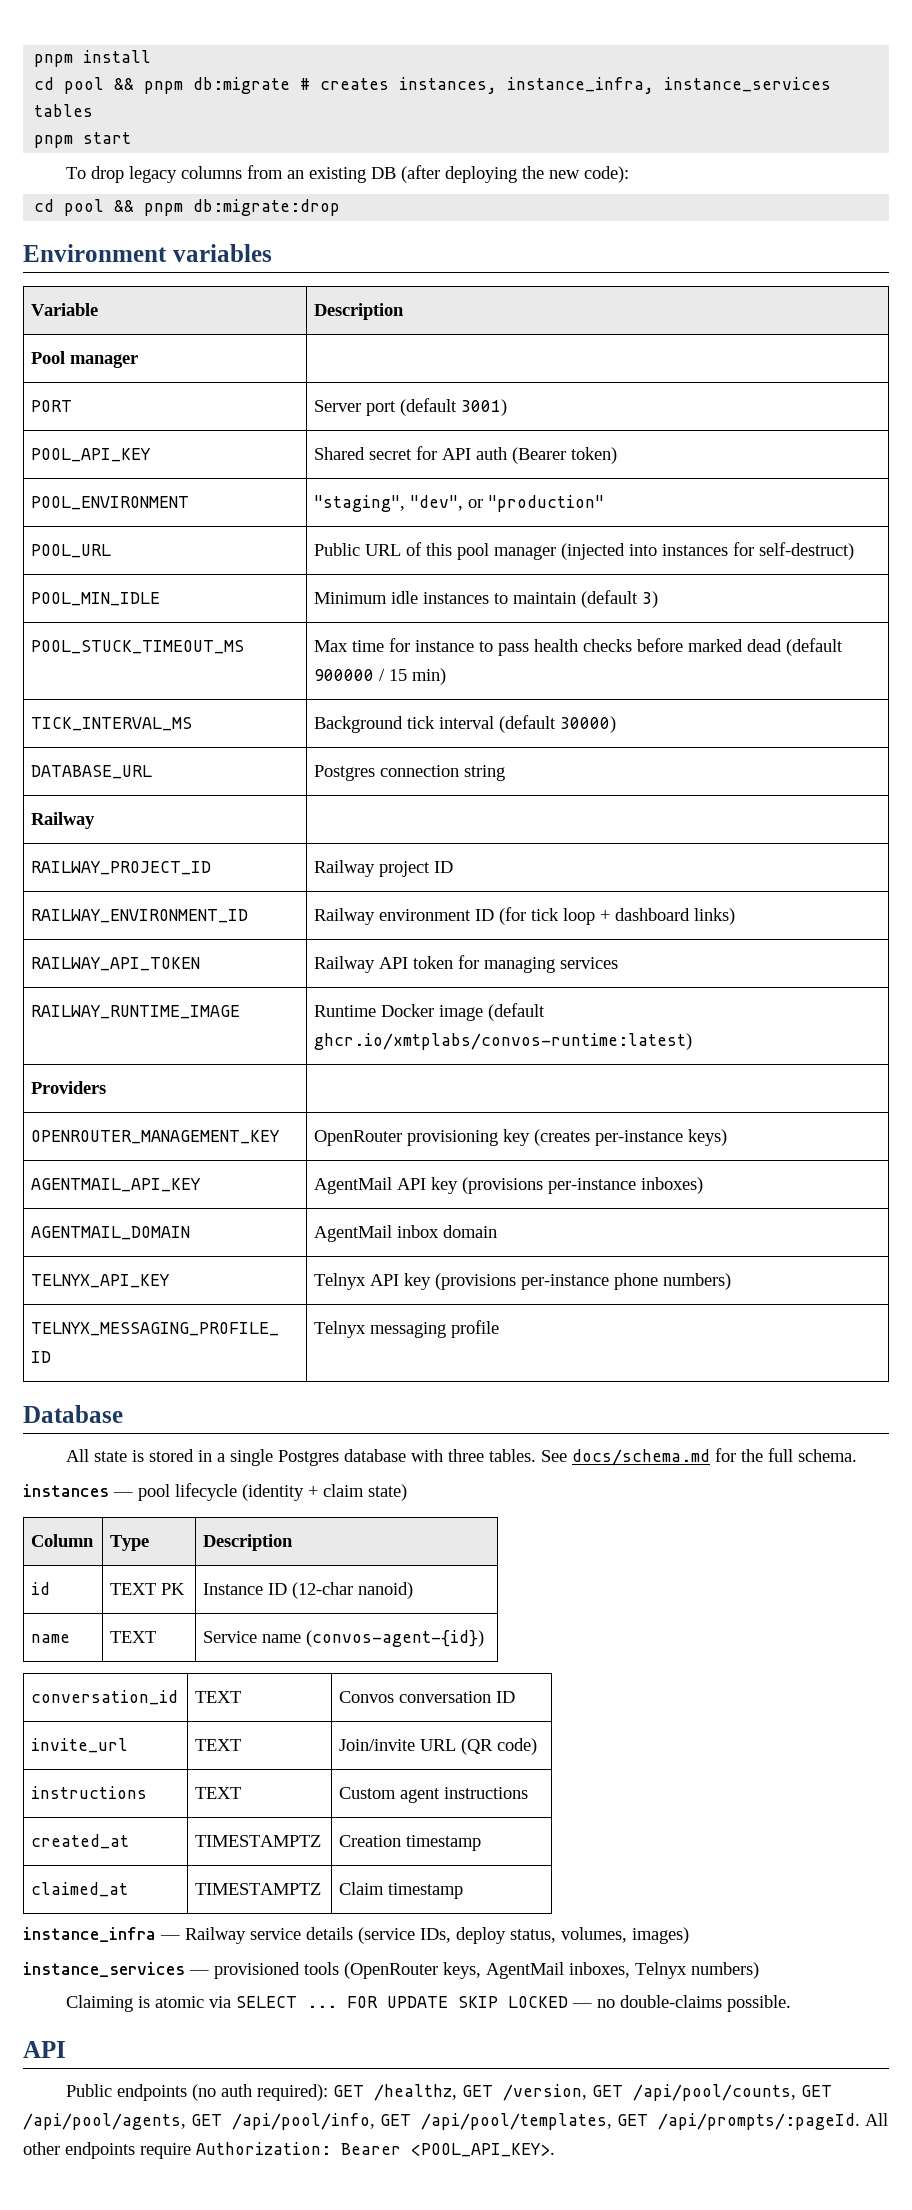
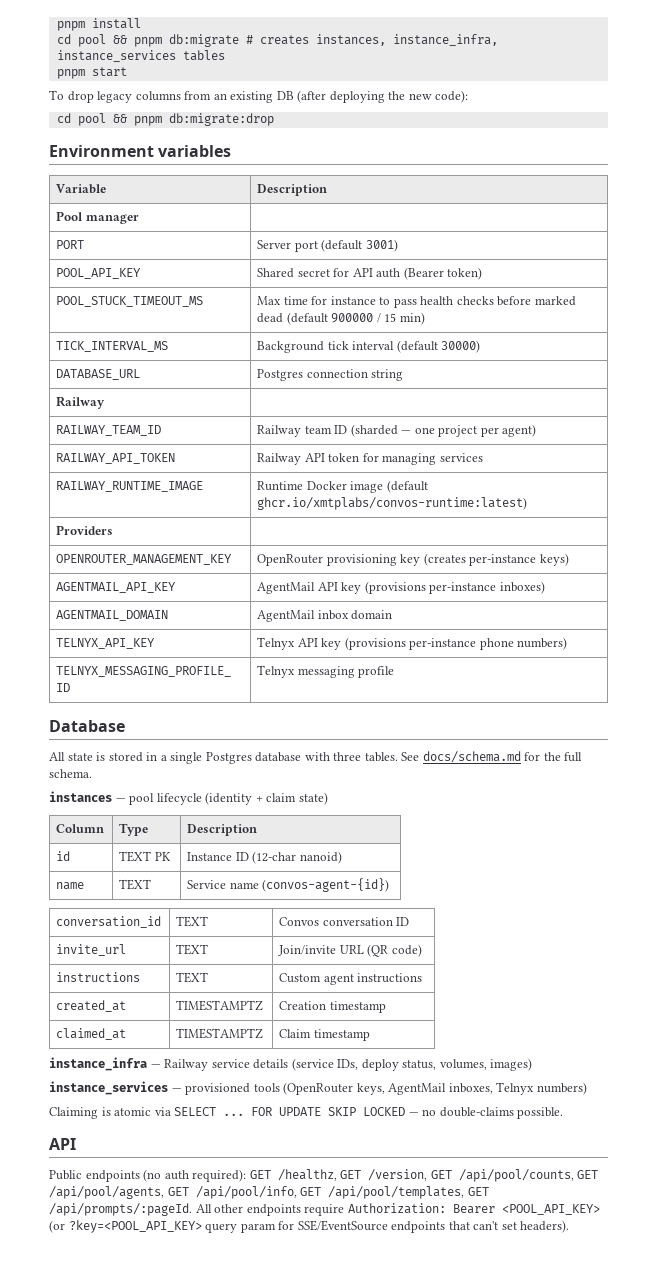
- POOL_ENVIRONMENT | "staging", "dev", or "production"
- POOL_URL | Public URL of this pool manager (injected into instances for self-destruct)
- POOL_MIN_IDLE | Minimum idle instances to maintain (default 3)
- RAILWAY_PROJECT_ID | Railway project ID
- RAILWAY_ENVIRONMENT_ID | Railway environment ID (for tick loop + dashboard links)
+ RAILWAY_TEAM_ID | Railway team ID (sharded — one project per agent)
- All other endpoints require Authorization: Bearer <POOL_API_KEY>.
+ All other endpoints require Authorization: Bearer <POOL_API_KEY> (or ?key=<POOL_API_KEY> query param for SSE/EventSource endpoints that can't set headers).

